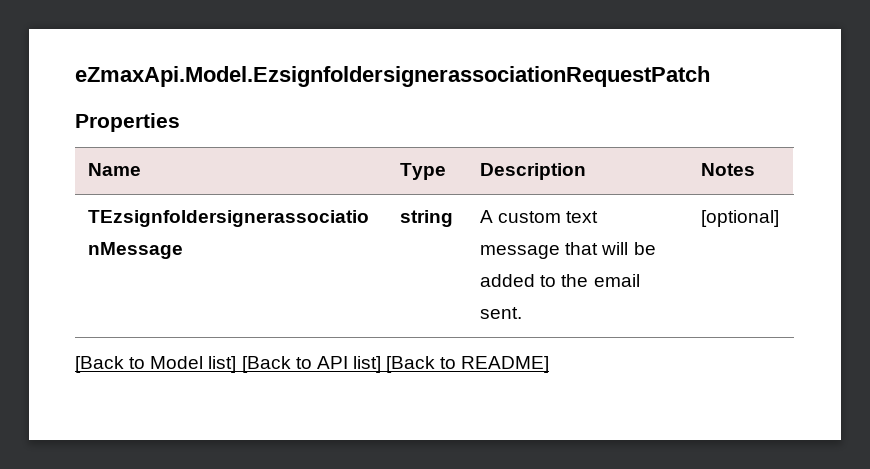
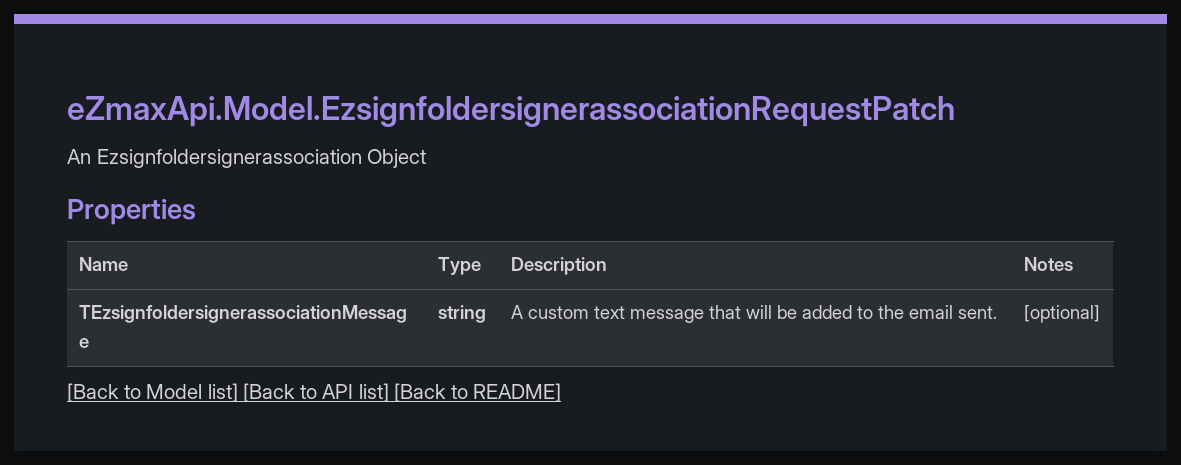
+ An Ezsignfoldersignerassociation Object

